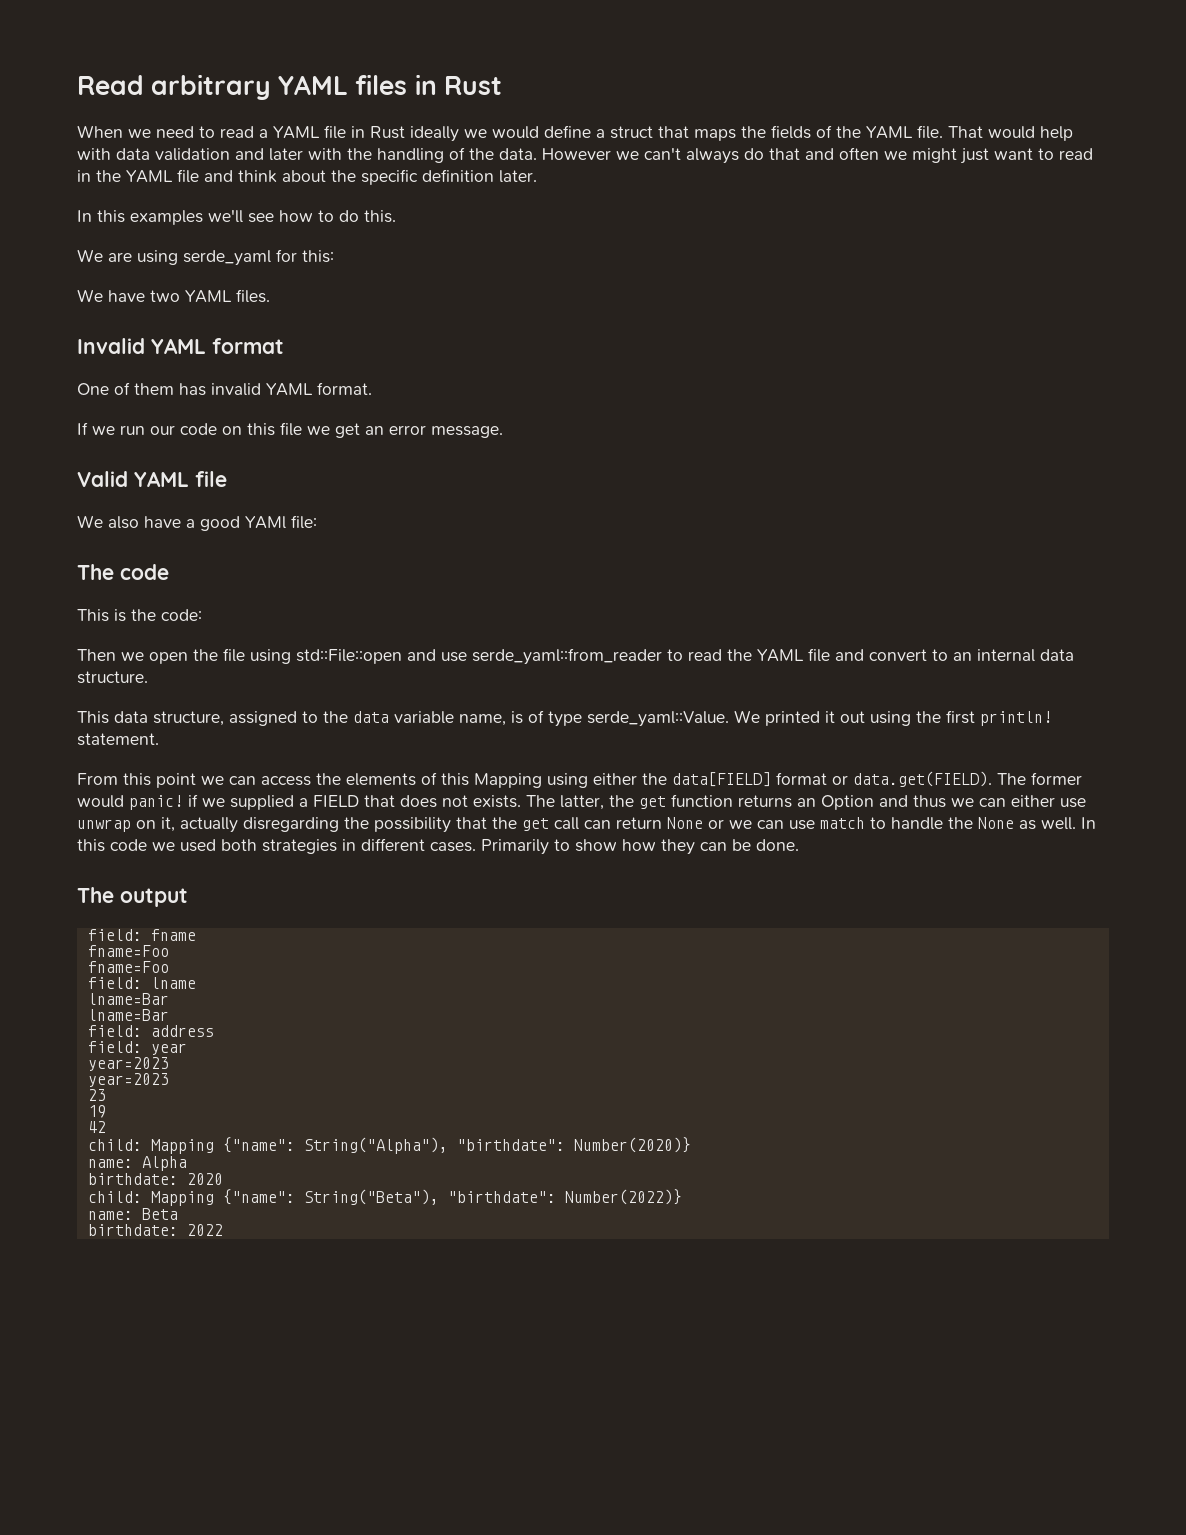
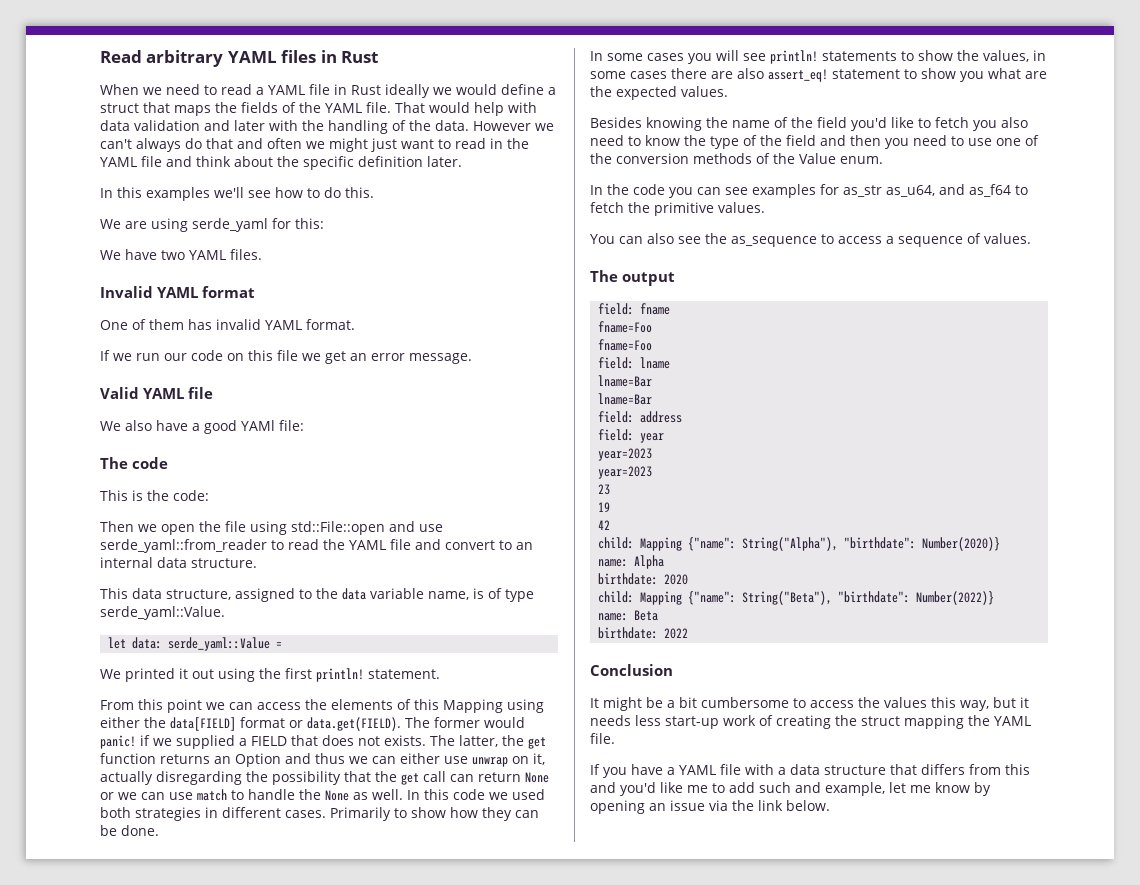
- This data structure, assigned to the data variable name, is of type serde_yaml::Value. We printed it out using the first println! statement.
+ This data structure, assigned to the data variable name, is of type serde_yaml::Value.
+ let data: serde_yaml::Value =
+ We printed it out using the first println! statement.
+ In some cases you will see println! statements to show the values, in some cases there are also assert_eq! statement to show you what are the expected values.
+ Besides knowing the name of the field you'd like to fetch you also need to know the type of the field and then you need to use one of the conversion methods of the Value enum.
+ In the code you can see examples for as_str as_u64, and as_f64 to fetch the primitive values.
+ You can also see the as_sequence to access a sequence of values.
+ Conclusion
+ It might be a bit cumbersome to access the values this way, but it needs less start-up work of creating the struct mapping the YAML file.
+ If you have a YAML file with a data structure that differs from this and you'd like me to add such and example, let me know by opening an issue via the link below.

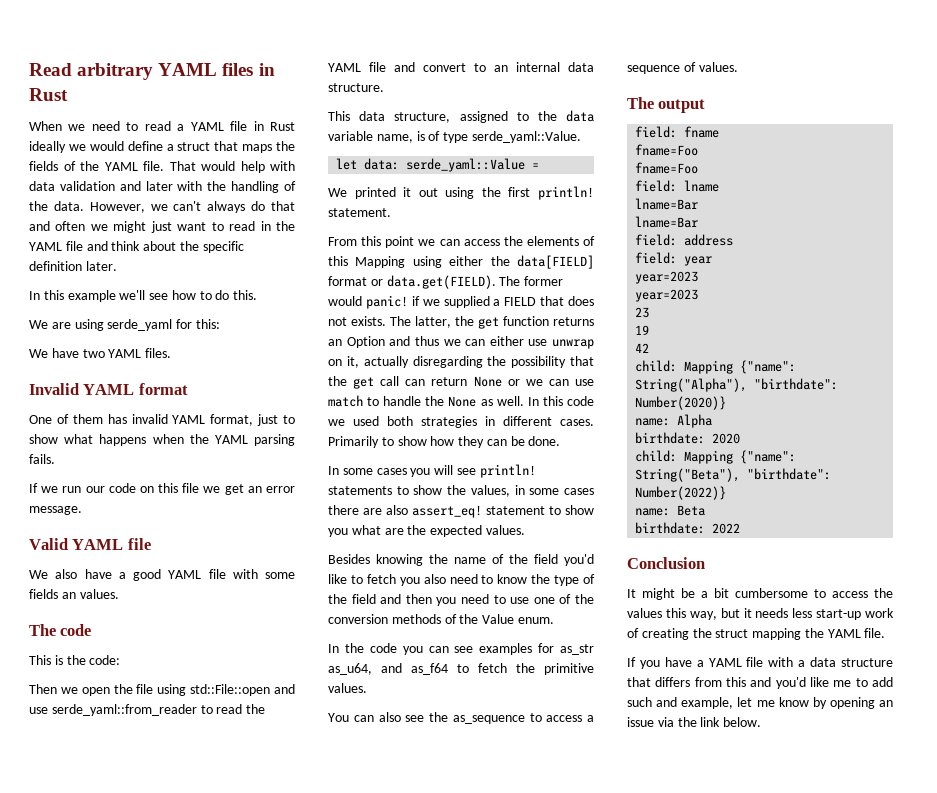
- However we can't always do that and often we might just want to read in the YAML file and think about the specific definition later.
+ However, we can't always do that and often we might just want to read in the YAML file and think about the specific definition later.
- In this examples we'll see how to do this.
+ In this example we'll see how to do this.
- One of them has invalid YAML format.
+ One of them has invalid YAML format, just to show what happens when the YAML parsing fails.
- We also have a good YAMl file:
+ We also have a good YAML file with some fields an values.

